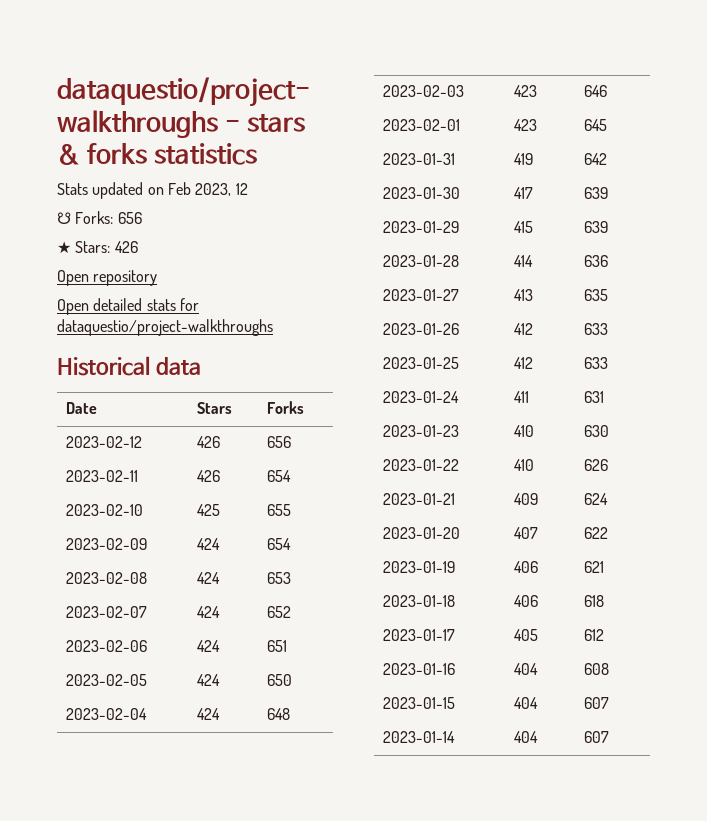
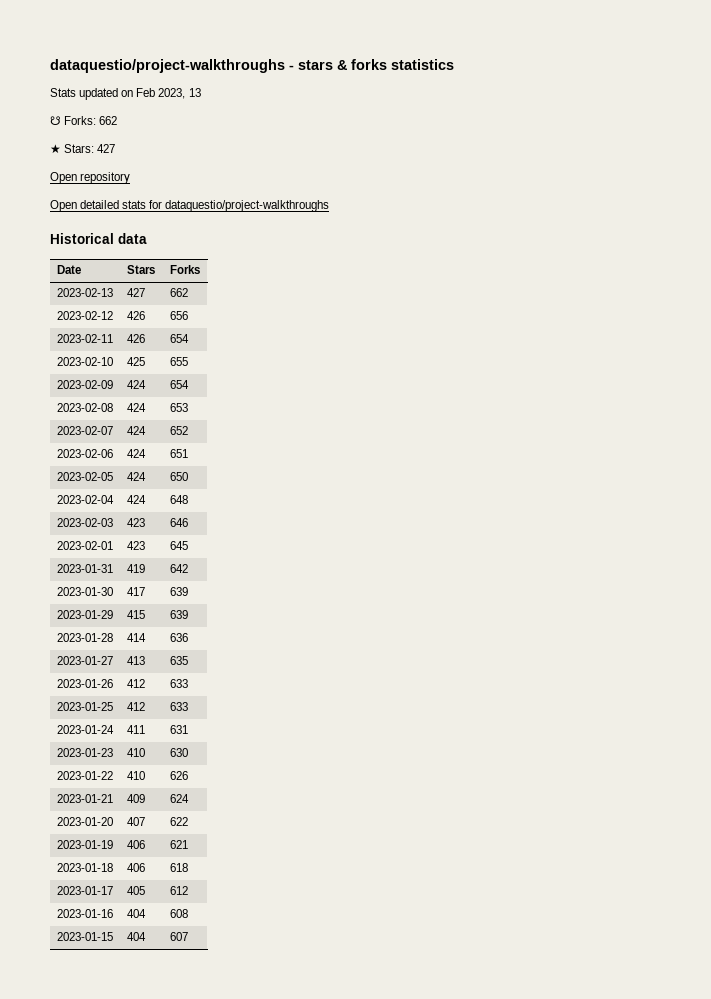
- Stats updated on Feb 2023, 12
+ Stats updated on Feb 2023, 13
- ☋ Forks: 656
+ ☋ Forks: 662
- ★ Stars: 426
+ ★ Stars: 427
+ 2023-02-13 | 427 | 662
- 2023-01-14 | 404 | 607

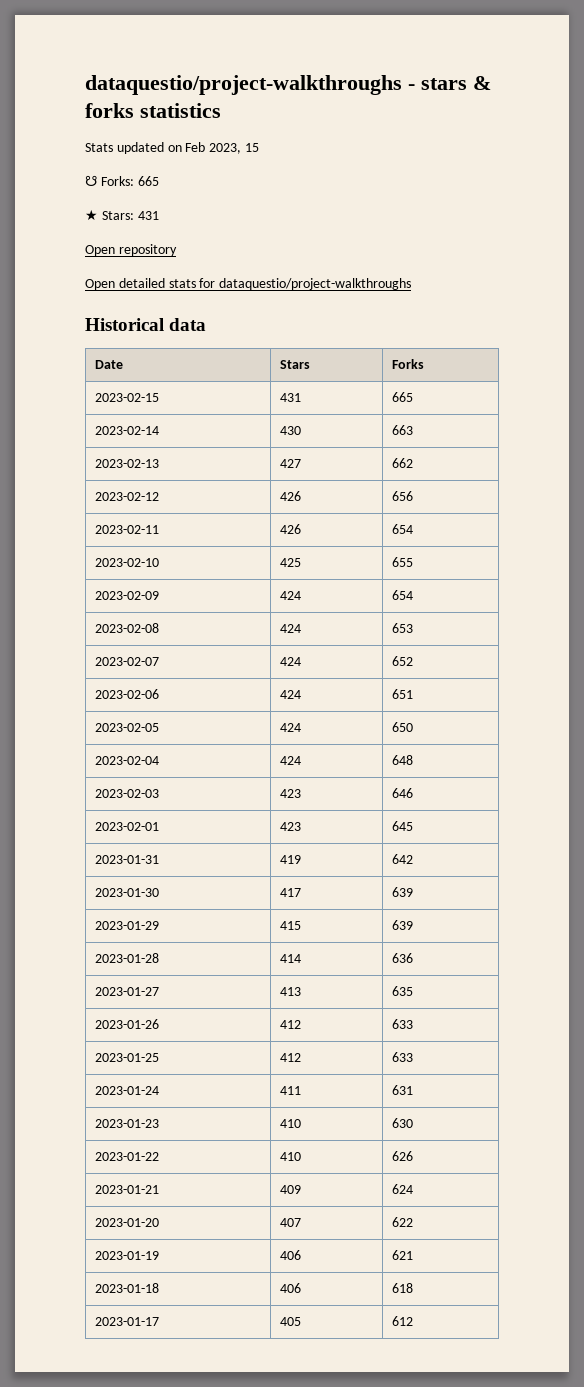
- Stats updated on Feb 2023, 13
+ Stats updated on Feb 2023, 15
- ☋ Forks: 662
+ ☋ Forks: 665
- ★ Stars: 427
+ ★ Stars: 431
+ 2023-02-15 | 431 | 665
+ 2023-02-14 | 430 | 663
- 2023-01-16 | 404 | 608
- 2023-01-15 | 404 | 607

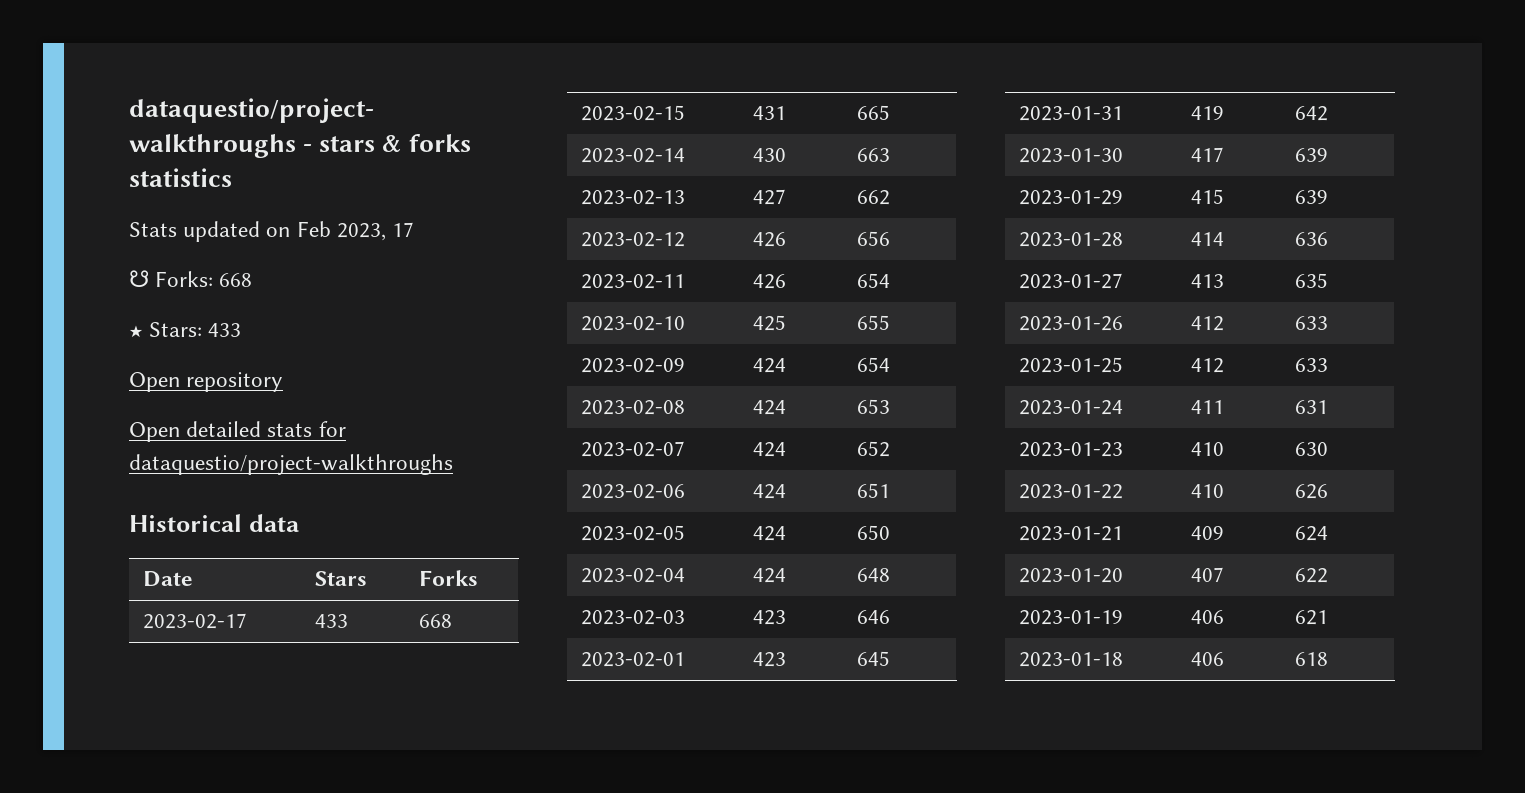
- Stats updated on Feb 2023, 15
+ Stats updated on Feb 2023, 17
- ☋ Forks: 665
+ ☋ Forks: 668
- ★ Stars: 431
+ ★ Stars: 433
+ 2023-02-17 | 433 | 668
- 2023-01-17 | 405 | 612

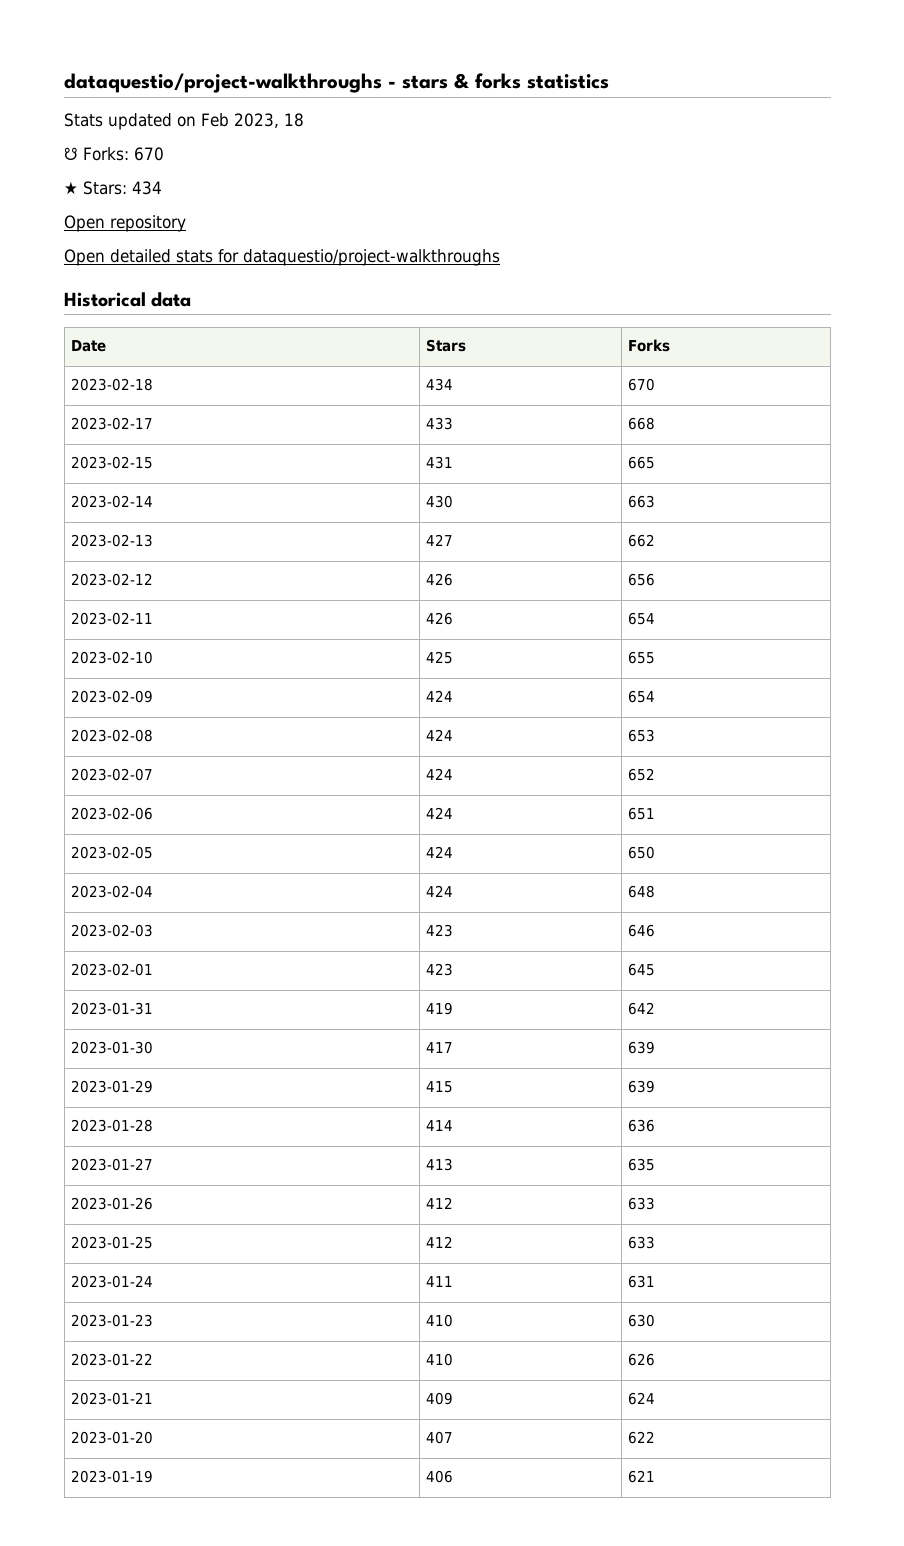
- Stats updated on Feb 2023, 17
+ Stats updated on Feb 2023, 18
- ☋ Forks: 668
+ ☋ Forks: 670
- ★ Stars: 433
+ ★ Stars: 434
+ 2023-02-18 | 434 | 670
- 2023-01-18 | 406 | 618

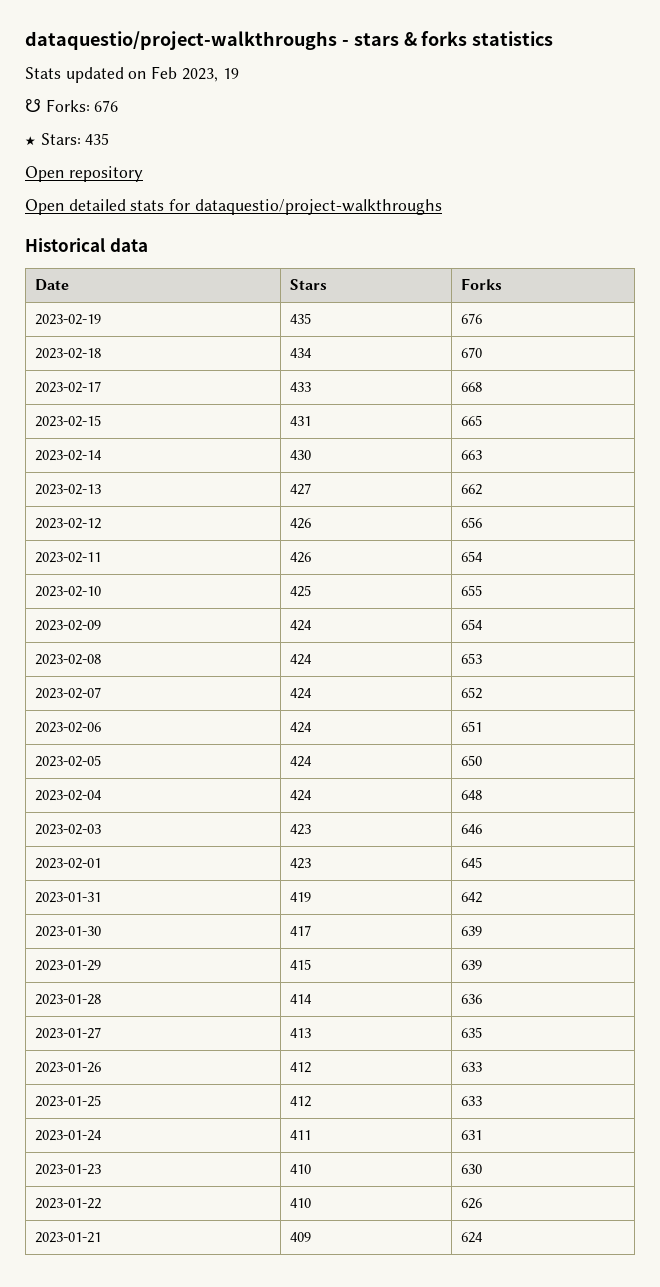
- Stats updated on Feb 2023, 18
+ Stats updated on Feb 2023, 19
- ☋ Forks: 670
+ ☋ Forks: 676
- ★ Stars: 434
+ ★ Stars: 435
+ 2023-02-19 | 435 | 676
- 2023-01-20 | 407 | 622
- 2023-01-19 | 406 | 621

